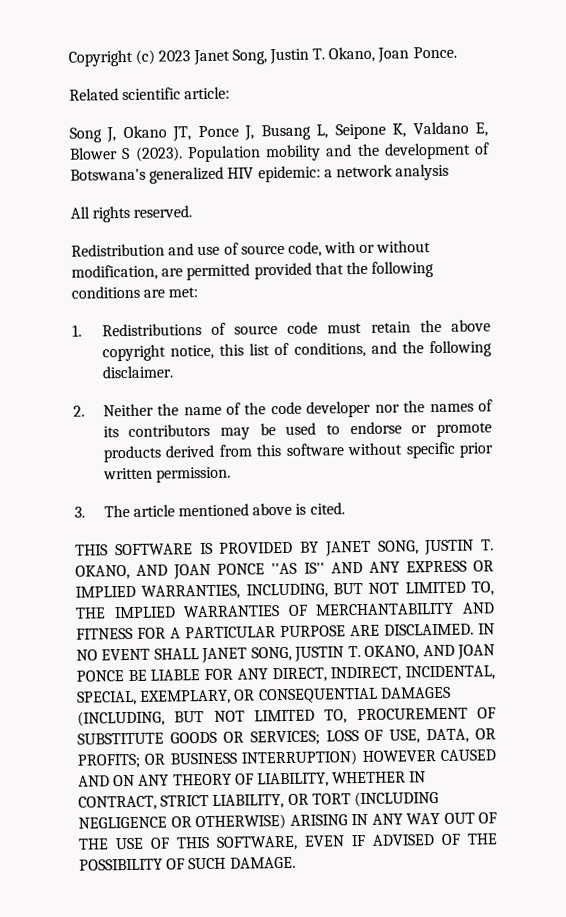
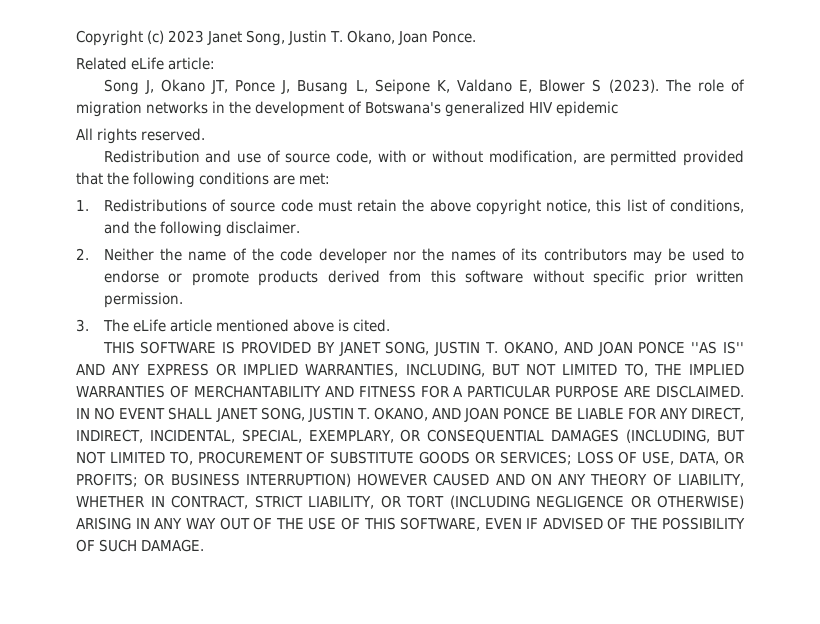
- Related scientific article:
+ Related eLife article:
- Population mobility and the development of Botswana's generalized HIV epidemic: a network analysis
+ The role of migration networks in the development of Botswana's generalized HIV epidemic
- 3. The article mentioned above is cited.
+ 3. The eLife article mentioned above is cited.

